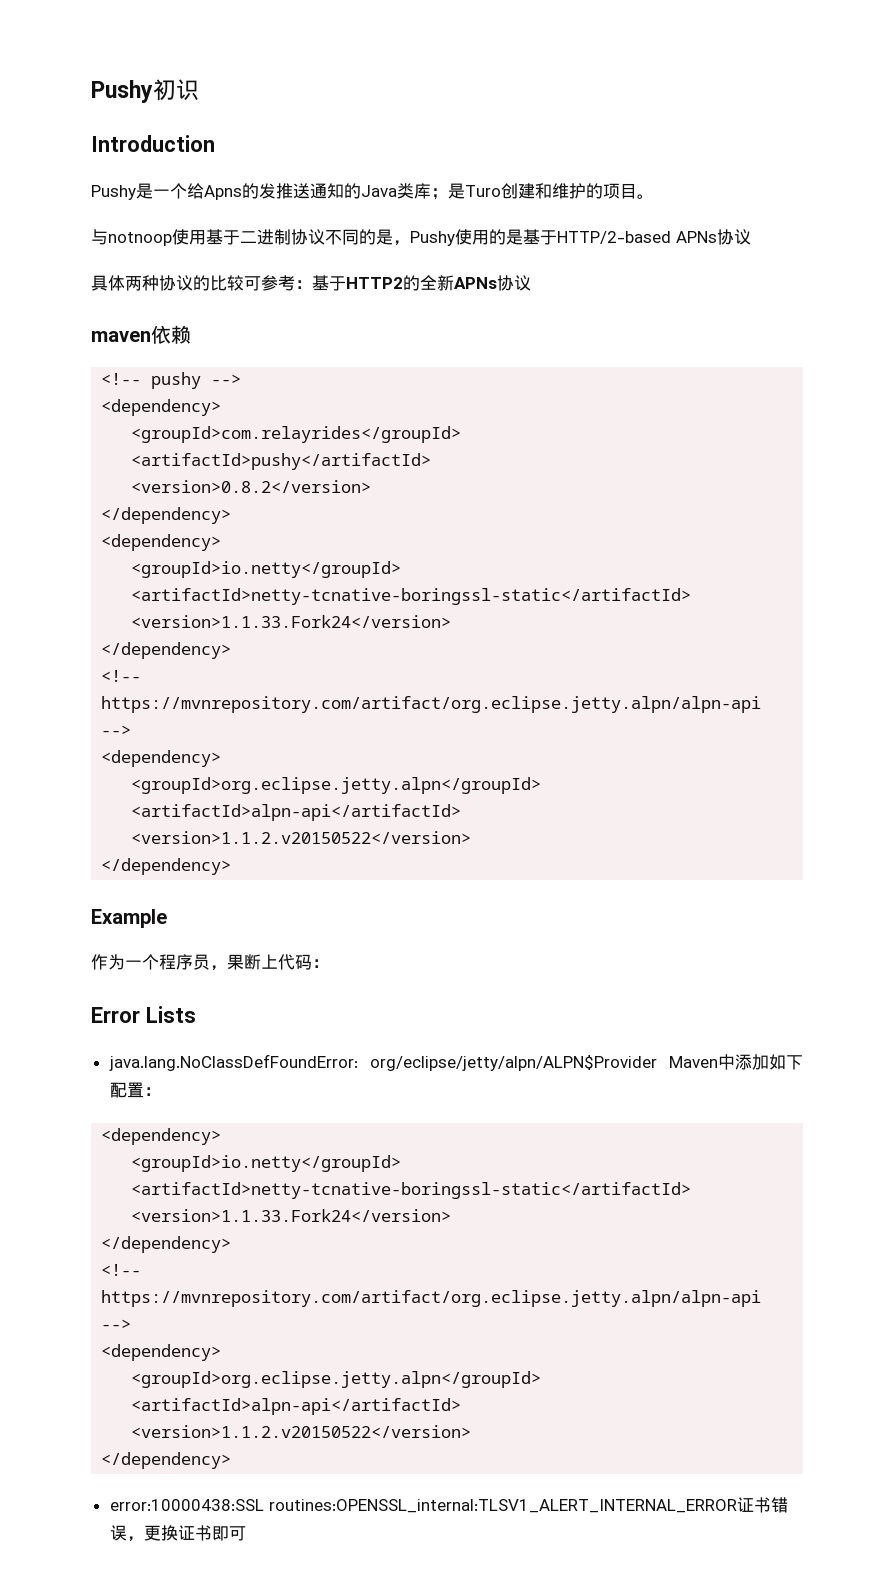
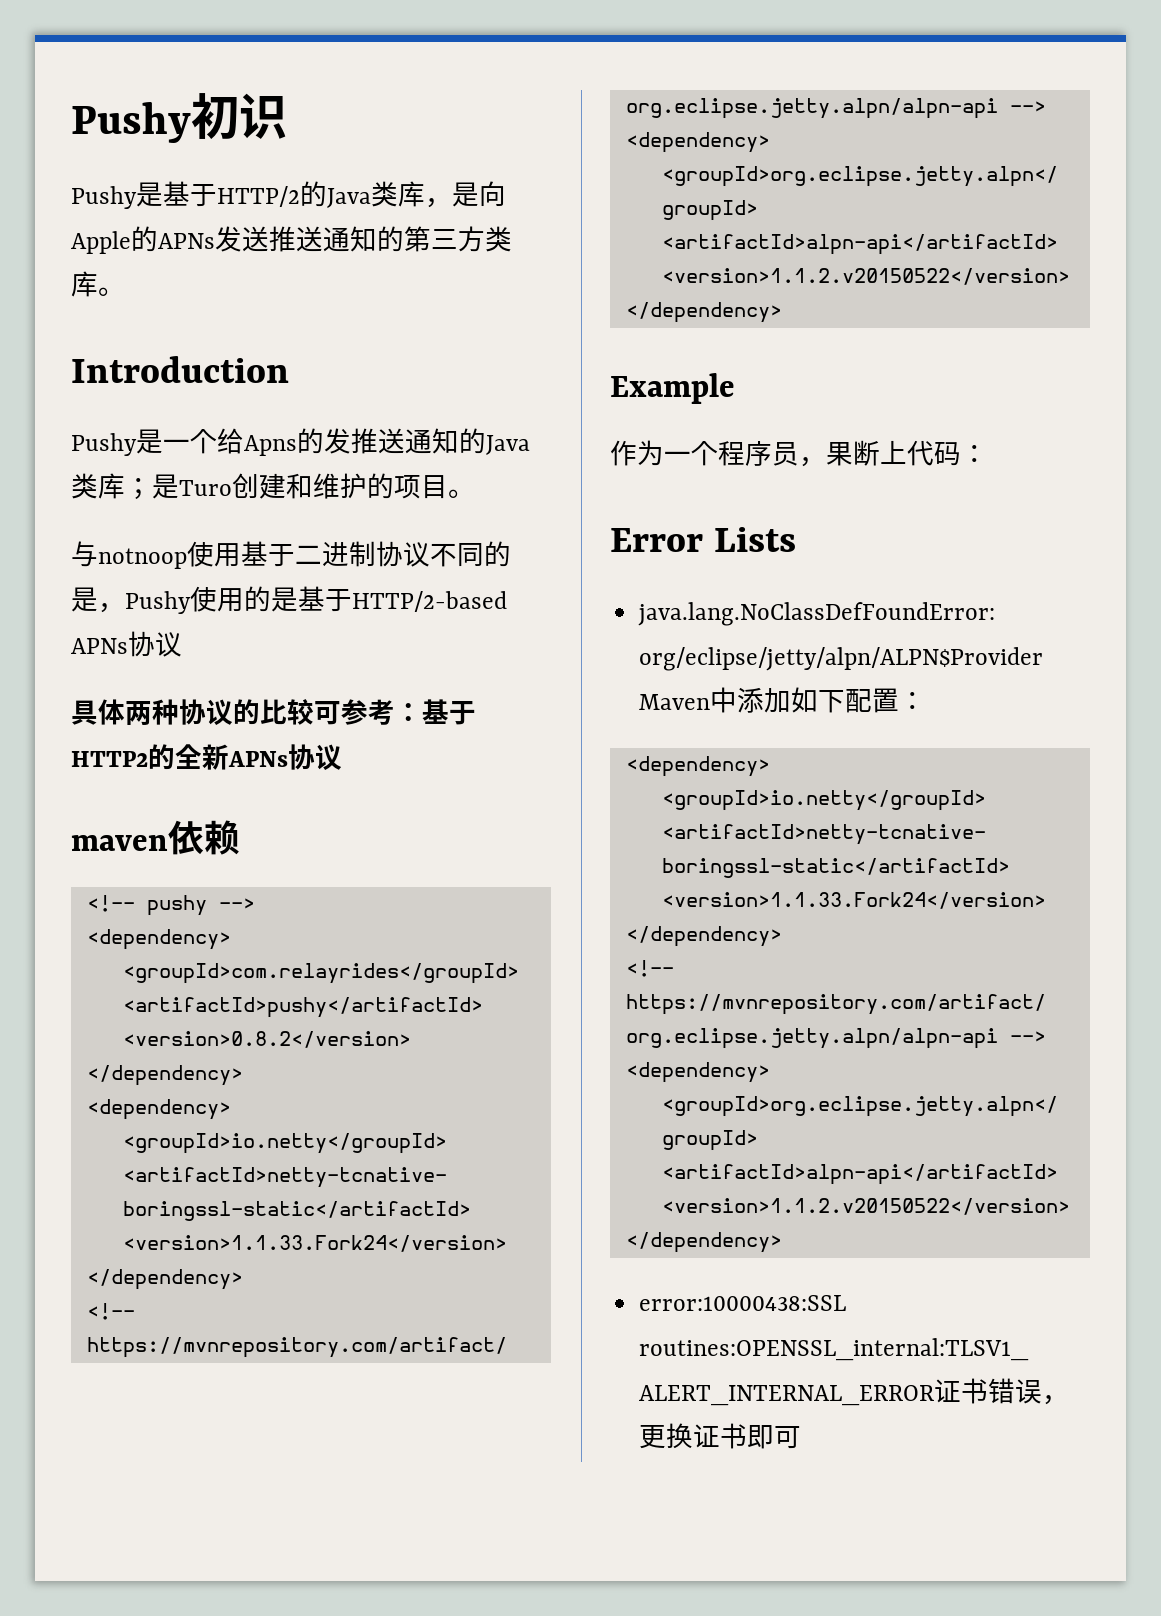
+ Pushy是基于HTTP/2的Java类库，是向Apple的APNs发送推送通知的第三方类库。

